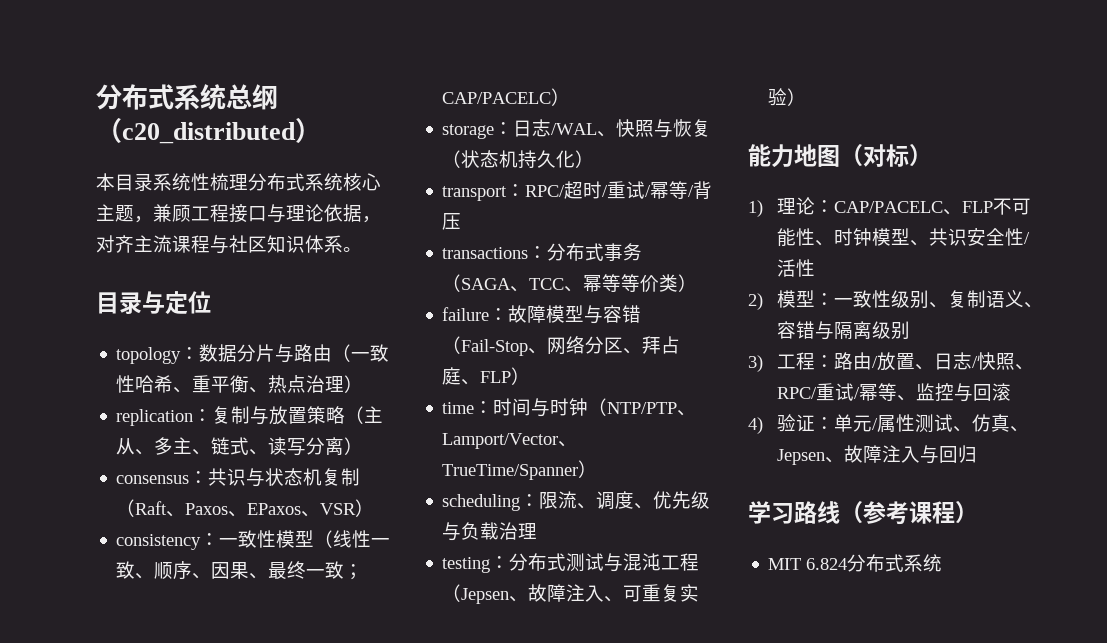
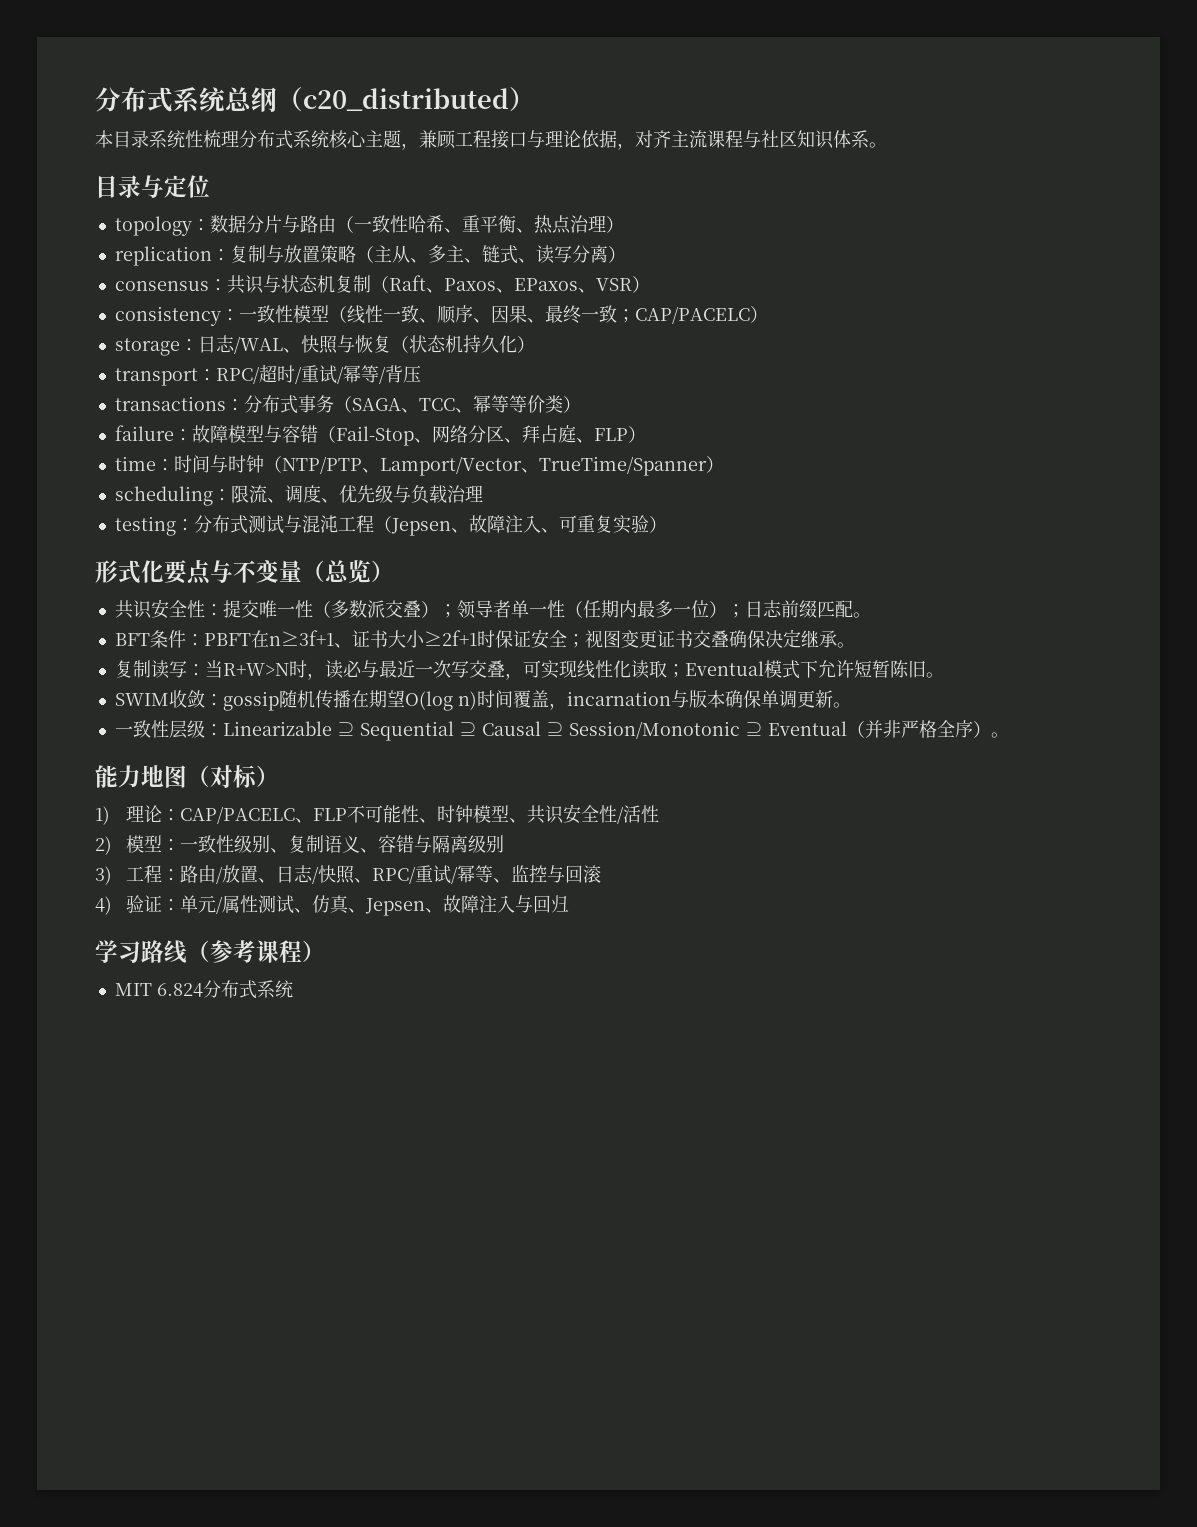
+ 形式化要点与不变量（总览）
+ 共识安全性：提交唯一性（多数派交叠）；领导者单一性（任期内最多一位）；日志前缀匹配。
+ BFT条件：PBFT在n≥3f+1、证书大小≥2f+1时保证安全；视图变更证书交叠确保决定继承。
+ 复制读写：当R+W>N时，读必与最近一次写交叠，可实现线性化读取；Eventual模式下允许短暂陈旧。
+ SWIM收敛：gossip随机传播在期望O(log n)时间覆盖，incarnation与版本确保单调更新。
+ 一致性层级：Linearizable ⊇ Sequential ⊇ Causal ⊇ Session/Monotonic ⊇ Eventual（并非严格全序）。

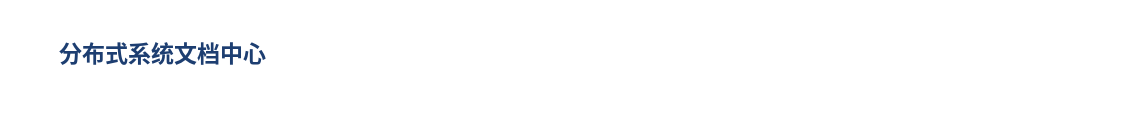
- 分布式系统总纲（c20_distributed）
- 本目录系统性梳理分布式系统核心主题，兼顾工程接口与理论依据，对齐主流课程与社区知识体系。
- 目录与定位
- topology：数据分片与路由（一致性哈希、重平衡、热点治理）
- replication：复制与放置策略（主从、多主、链式、读写分离）
- consensus：共识与状态机复制（Raft、Paxos、EPaxos、VSR）
- consistency：一致性模型（线性一致、顺序、因果、最终一致；CAP/PACELC）
- storage：日志/WAL、快照与恢复（状态机持久化）
- transport：RPC/超时/重试/幂等/背压
- transactions：分布式事务（SAGA、TCC、幂等等价类）
- failure：故障模型与容错（Fail-Stop、网络分区、拜占庭、FLP）
- time：时间与时钟（NTP/PTP、Lamport/Vector、TrueTime/Spanner）
- scheduling：限流、调度、优先级与负载治理
- testing：分布式测试与混沌工程（Jepsen、故障注入、可重复实验）
- 形式化要点与不变量（总览）
- 共识安全性：提交唯一性（多数派交叠）；领导者单一性（任期内最多一位）；日志前缀匹配。
- BFT条件：PBFT在n≥3f+1、证书大小≥2f+1时保证安全；视图变更证书交叠确保决定继承。
- 复制读写：当R+W>N时，读必与最近一次写交叠，可实现线性化读取；Eventual模式下允许短暂陈旧。
- SWIM收敛：gossip随机传播在期望O(log n)时间覆盖，incarnation与版本确保单调更新。
- 一致性层级：Linearizable ⊇ Sequential ⊇ Causal ⊇ Session/Monotonic ⊇ Eventual（并非严格全序）。
- 能力地图（对标）
- 1)理论：CAP/PACELC、FLP不可能性、时钟模型、共识安全性/活性
- 2)模型：一致性级别、复制语义、容错与隔离级别
- 3)工程：路由/放置、日志/快照、RPC/重试/幂等、监控与回滚
- 4)验证：单元/属性测试、仿真、Jepsen、故障注入与回归
- 学习路线（参考课程）
- MIT 6.824分布式系统
+ 分布式系统文档中心

